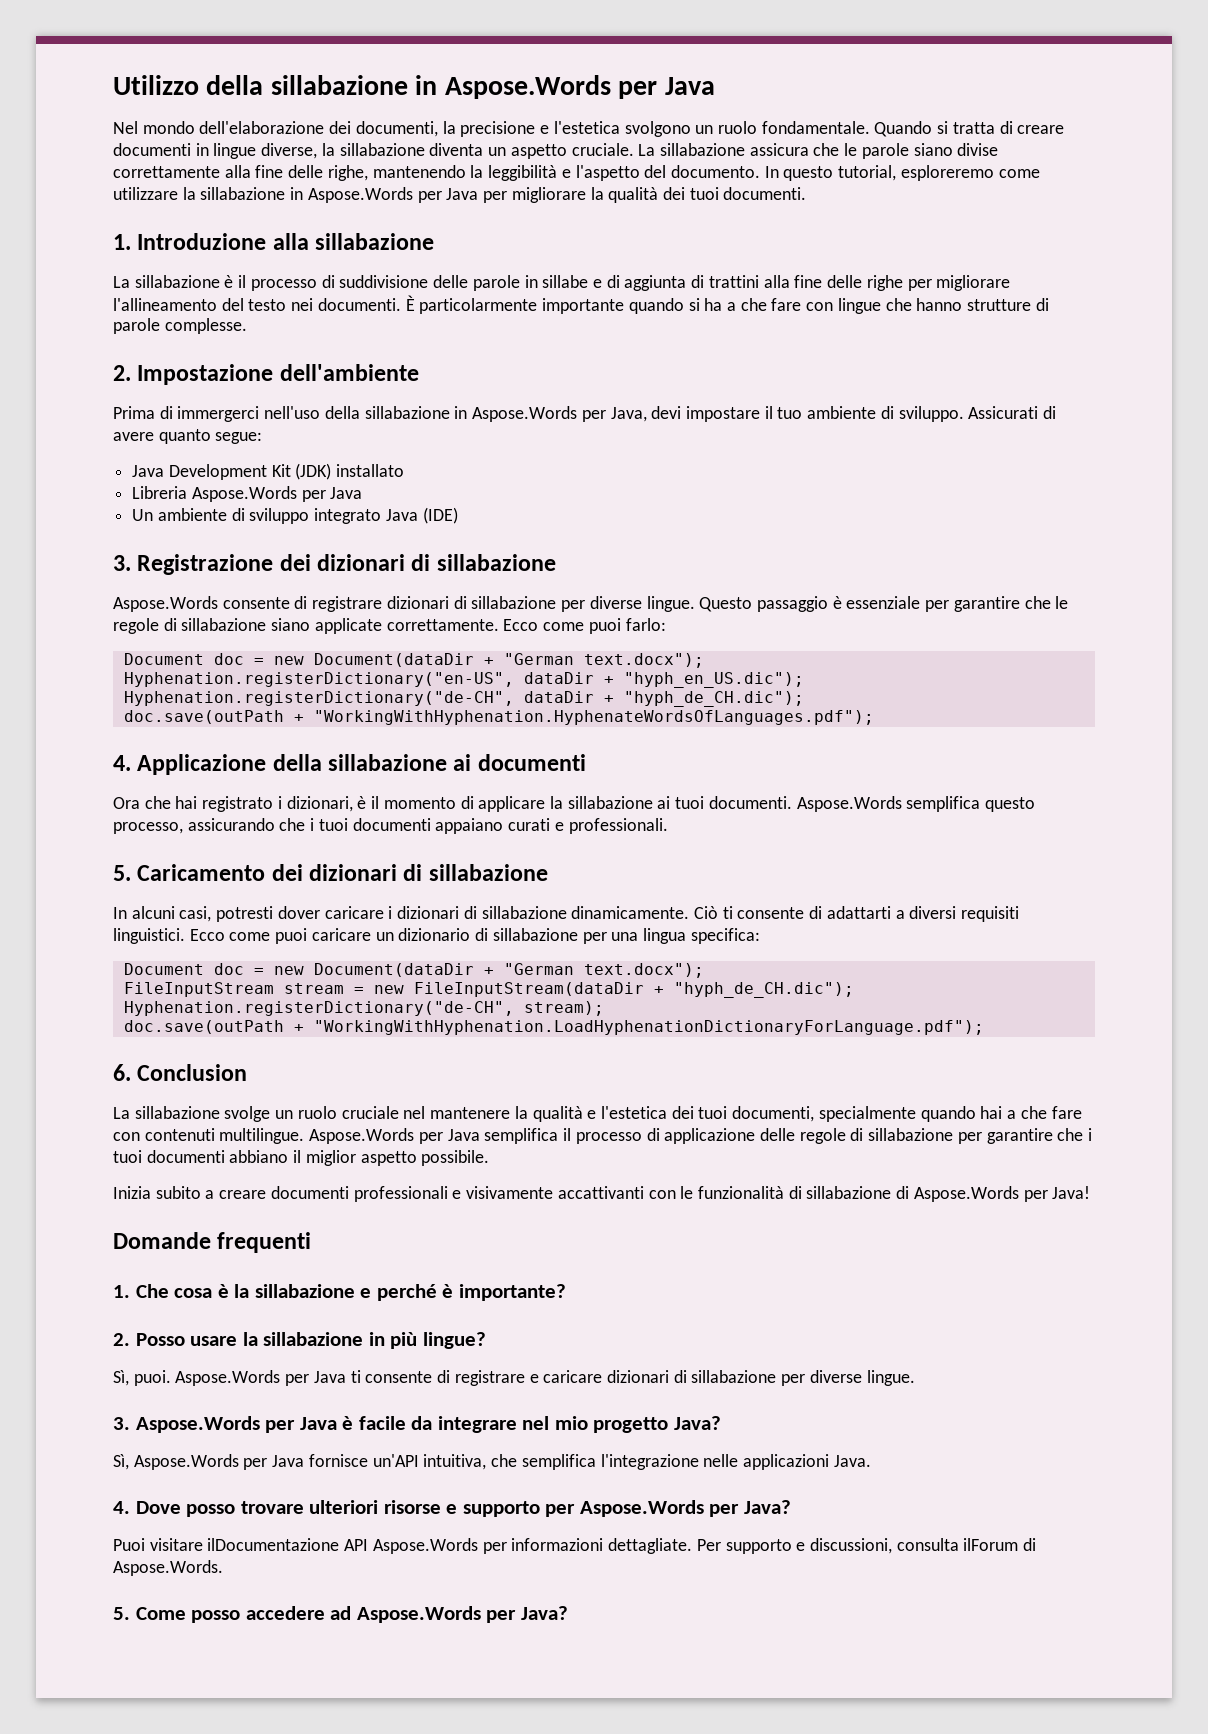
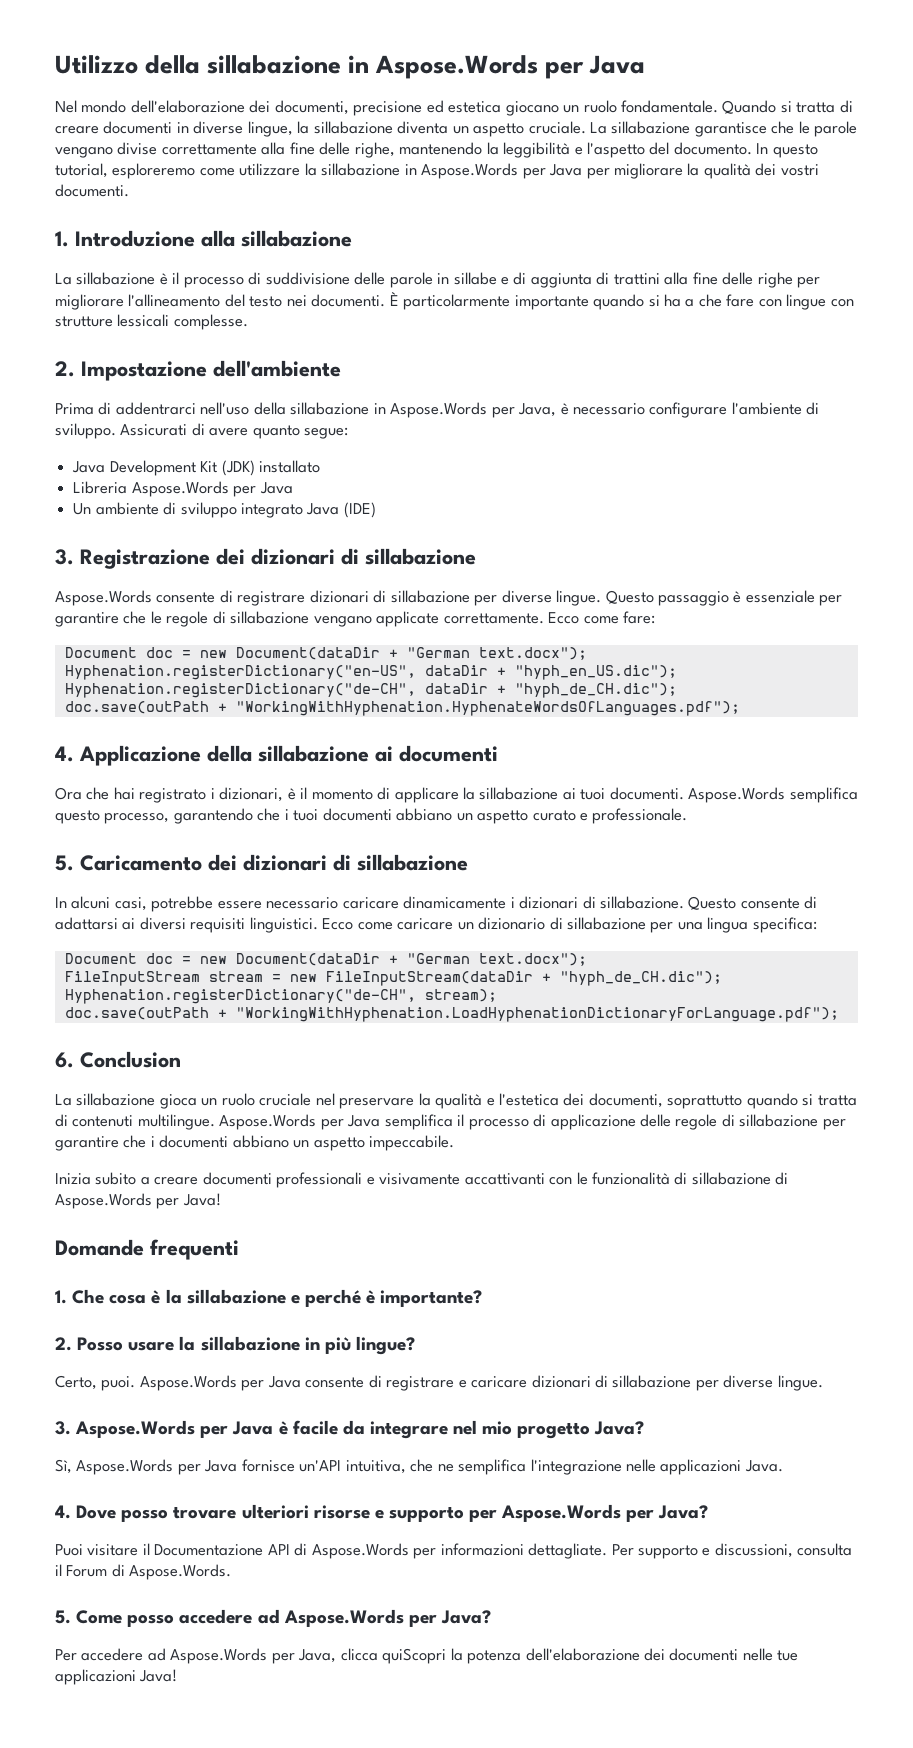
- Nel mondo dell'elaborazione dei documenti, la precisione e l'estetica svolgono un ruolo fondamentale.
+ Nel mondo dell'elaborazione dei documenti, precisione ed estetica giocano un ruolo fondamentale.
- Quando si tratta di creare documenti in lingue diverse, la sillabazione diventa un aspetto cruciale.
+ Quando si tratta di creare documenti in diverse lingue, la sillabazione diventa un aspetto cruciale.
- La sillabazione assicura che le parole siano divise correttamente alla fine delle righe, mantenendo la leggibilità e l'aspetto del documento.
+ La sillabazione garantisce che le parole vengano divise correttamente alla fine delle righe, mantenendo la leggibilità e l'aspetto del documento.
- In questo tutorial, esploreremo come utilizzare la sillabazione in Aspose.Words per Java per migliorare la qualità dei tuoi documenti.
+ In questo tutorial, esploreremo come utilizzare la sillabazione in Aspose.Words per Java per migliorare la qualità dei vostri documenti.
- È particolarmente importante quando si ha a che fare con lingue che hanno strutture di parole complesse.
+ È particolarmente importante quando si ha a che fare con lingue con strutture lessicali complesse.
- Prima di immergerci nell'uso della sillabazione in Aspose.Words per Java, devi impostare il tuo ambiente di sviluppo.
+ Prima di addentrarci nell'uso della sillabazione in Aspose.Words per Java, è necessario configurare l'ambiente di sviluppo.
- Questo passaggio è essenziale per garantire che le regole di sillabazione siano applicate correttamente.
+ Questo passaggio è essenziale per garantire che le regole di sillabazione vengano applicate correttamente.
- Ecco come puoi farlo:
+ Ecco come fare:
- Aspose.Words semplifica questo processo, assicurando che i tuoi documenti appaiano curati e professionali.
+ Aspose.Words semplifica questo processo, garantendo che i tuoi documenti abbiano un aspetto curato e professionale.
- In alcuni casi, potresti dover caricare i dizionari di sillabazione dinamicamente. Ciò ti consente di adattarti a diversi requisiti linguistici.
+ In alcuni casi, potrebbe essere necessario caricare dinamicamente i dizionari di sillabazione. Questo consente di adattarsi ai diversi requisiti linguistici.
- Ecco come puoi caricare un dizionario di sillabazione per una lingua specifica:
+ Ecco come caricare un dizionario di sillabazione per una lingua specifica:
- La sillabazione svolge un ruolo cruciale nel mantenere la qualità e l'estetica dei tuoi documenti, specialmente quando hai a che fare con contenuti multilingue.
+ La sillabazione gioca un ruolo cruciale nel preservare la qualità e l'estetica dei documenti, soprattutto quando si tratta di contenuti multilingue.
- Aspose.Words per Java semplifica il processo di applicazione delle regole di sillabazione per garantire che i tuoi documenti abbiano il miglior aspetto possibile.
+ Aspose.Words per Java semplifica il processo di applicazione delle regole di sillabazione per garantire che i documenti abbiano un aspetto impeccabile.
- Sì, puoi.
+ Certo, puoi.
- Aspose.Words per Java ti consente di registrare e caricare dizionari di sillabazione per diverse lingue.
+ Aspose.Words per Java consente di registrare e caricare dizionari di sillabazione per diverse lingue.
- Sì, Aspose.Words per Java fornisce un'API intuitiva, che semplifica l'integrazione nelle applicazioni Java.
+ Sì, Aspose.Words per Java fornisce un'API intuitiva, che ne semplifica l'integrazione nelle applicazioni Java.
- Puoi visitare ilDocumentazione API Aspose.Words per informazioni dettagliate.
+ Puoi visitare il Documentazione API di Aspose.Words per informazioni dettagliate.
- Per supporto e discussioni, consulta ilForum di Aspose.Words.
+ Per supporto e discussioni, consulta il Forum di Aspose.Words.
+ Per accedere ad Aspose.Words per Java, clicca quiScopri la potenza dell'elaborazione dei documenti nelle tue applicazioni Java!

